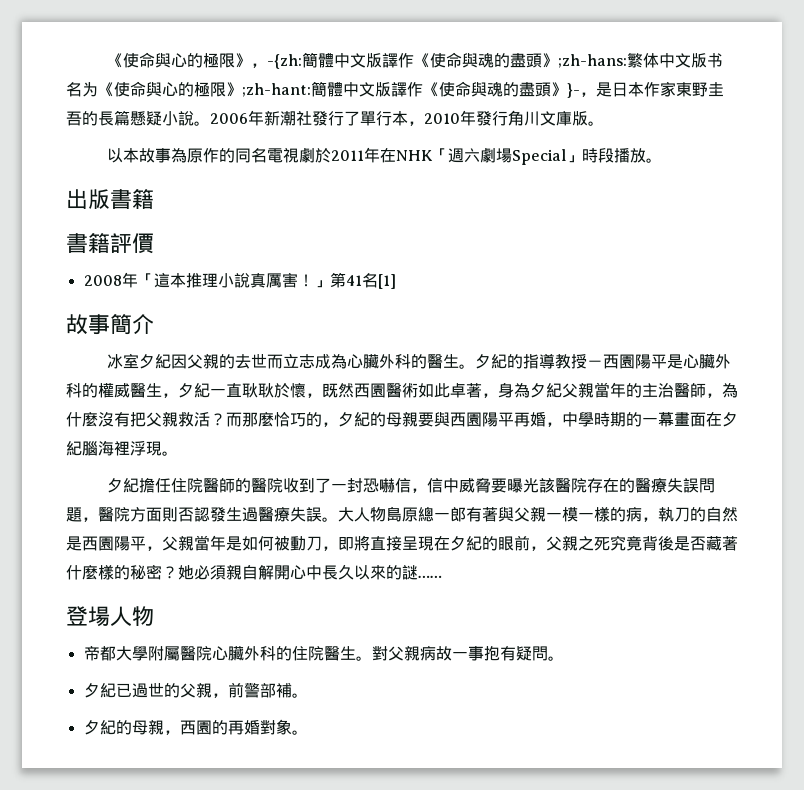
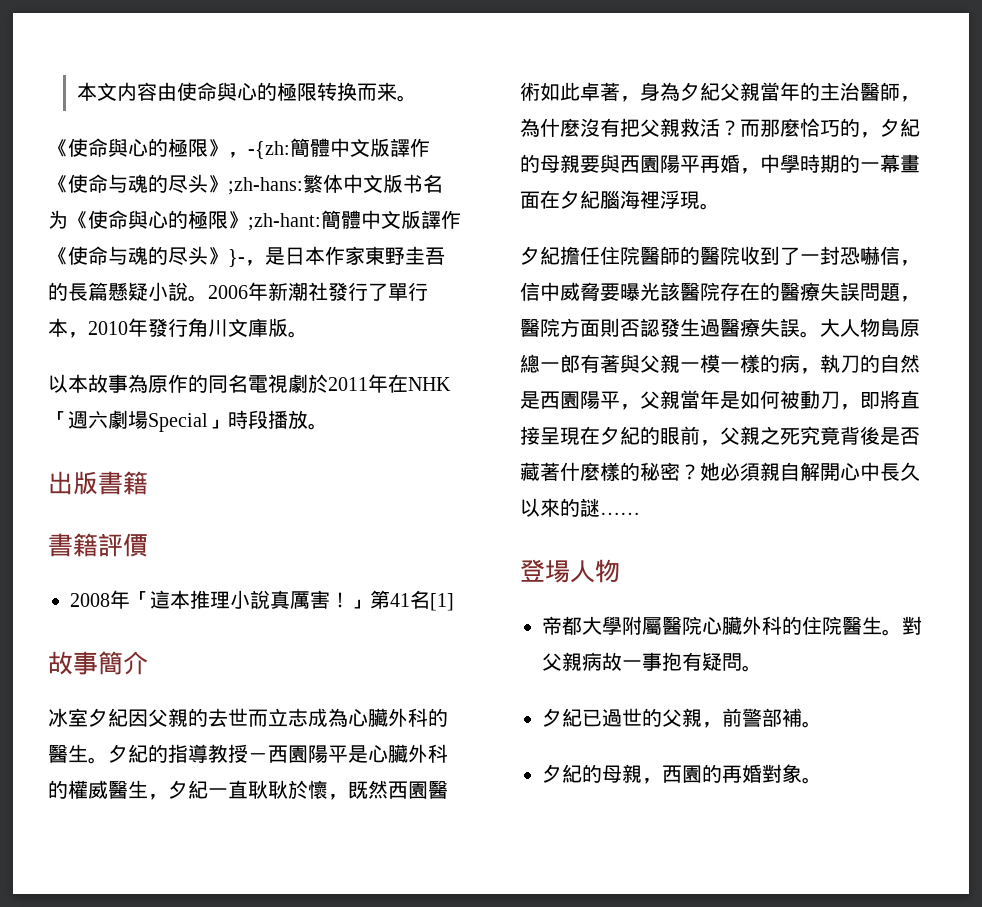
+ 本文内容由使命與心的極限转换而来。
- 《使命與心的極限》，-{zh:簡體中文版譯作《使命與魂的盡頭》;zh-hans:繁体中文版书名为《使命與心的極限》;zh-hant:簡體中文版譯作《使命與魂的盡頭》}-，是日本作家東野圭吾的長篇懸疑小說。
+ 《使命與心的極限》，-{zh:簡體中文版譯作《使命与魂的尽头》;zh-hans:繁体中文版书名为《使命與心的極限》;zh-hant:簡體中文版譯作《使命与魂的尽头》}-，是日本作家東野圭吾的長篇懸疑小說。

